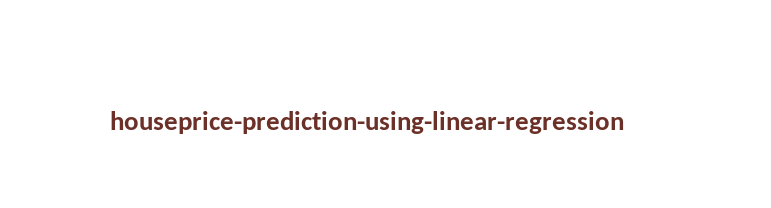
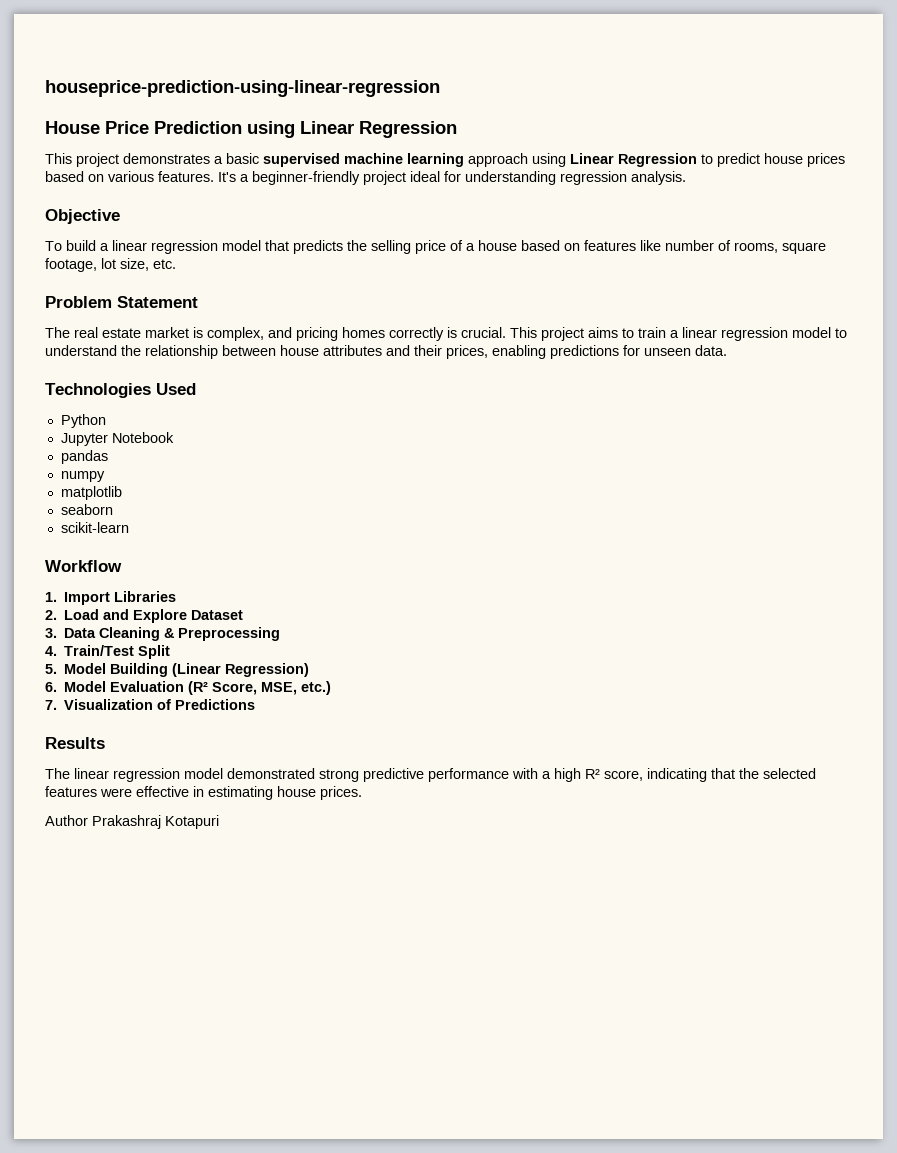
+ House Price Prediction using Linear Regression
+ This project demonstrates a basic supervised machine learning approach using Linear Regression to predict house prices based on various features. It's a beginner-friendly project ideal for understanding regression analysis.
+ Objective
+ To build a linear regression model that predicts the selling price of a house based on features like number of rooms, square footage, lot size, etc.
+ Problem Statement
+ The real estate market is complex, and pricing homes correctly is crucial. This project aims to train a linear regression model to understand the relationship between house attributes and their prices, enabling predictions for unseen data.
+ Technologies Used
+ Python
+ Jupyter Notebook
+ pandas
+ numpy
+ matplotlib
+ seaborn
+ scikit-learn
+ Workflow
+ 1. Import Libraries
+ 2. Load and Explore Dataset
+ 3. Data Cleaning & Preprocessing
+ 4. Train/Test Split
+ 5. Model Building (Linear Regression)
+ 6. Model Evaluation (R² Score, MSE, etc.)
+ 7. Visualization of Predictions
+ Results
+ The linear regression model demonstrated strong predictive performance with a high R² score, indicating that the selected features were effective in estimating house prices.
+ Author Prakashraj Kotapuri

